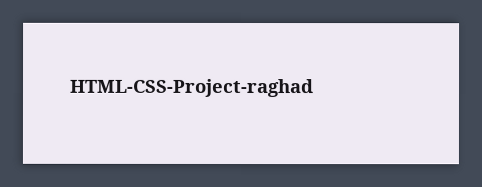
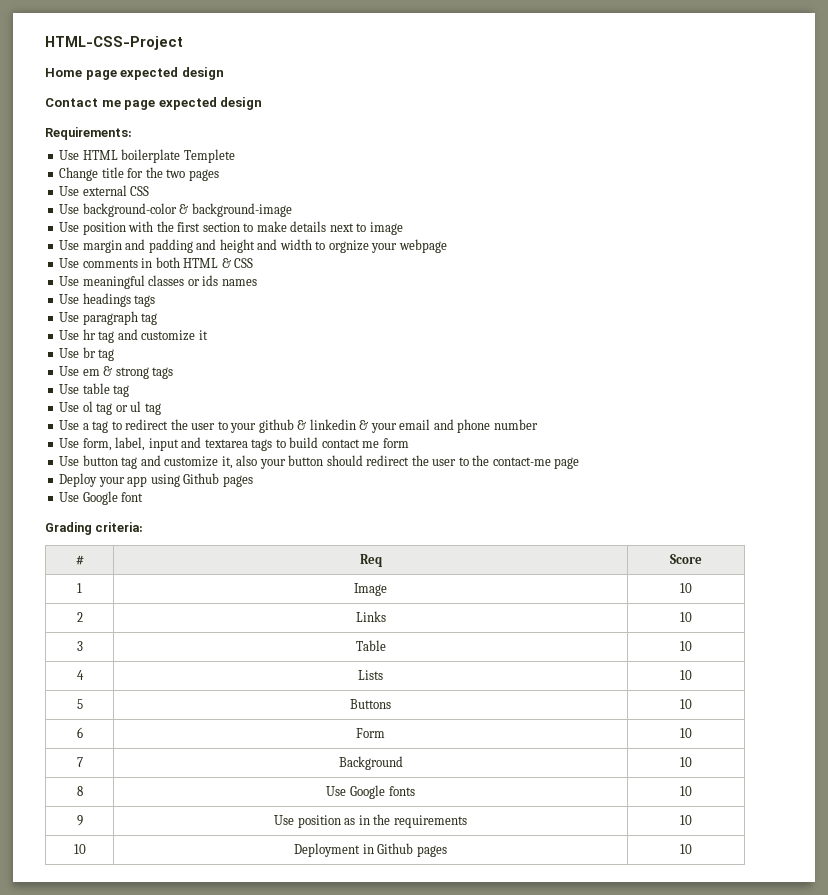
- HTML-CSS-Project-raghad
+ HTML-CSS-Project
+ Home page expected design
+ Contact me page expected design
+ Requirements:
+ Use HTML boilerplate Templete
+ Change title for the two pages
+ Use external CSS
+ Use background-color & background-image
+ Use position with the first section to make details next to image
+ Use margin and padding and height and width to orgnize your webpage
+ Use comments in both HTML & CSS
+ Use meaningful classes or ids names
+ Use headings tags
+ Use paragraph tag
+ Use hr tag and customize it
+ Use br tag
+ Use em & strong tags
+ Use table tag
+ Use ol tag or ul tag
+ Use a tag to redirect the user to your github & linkedin & your email and phone number
+ Use form, label, input and textarea tags to build contact me form
+ Use button tag and customize it, also your button should redirect the user to the contact-me page
+ Deploy your app using Github pages
+ Use Google font
+ Grading criteria:
+ # | Req | Score
+ 1 | Image | 10
+ 2 | Links | 10
+ 3 | Table | 10
+ 4 | Lists | 10
+ 5 | Buttons | 10
+ 6 | Form | 10
+ 7 | Background | 10
+ 8 | Use Google fonts | 10
+ 9 | Use position as in the requirements | 10
+ 10 | Deployment in Github pages | 10

